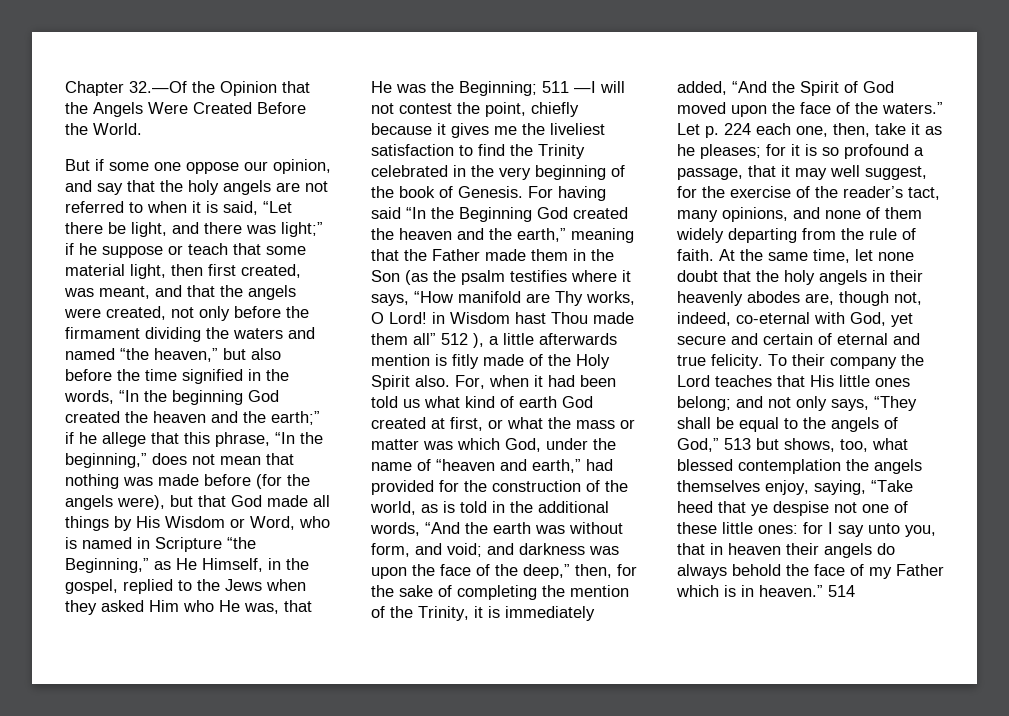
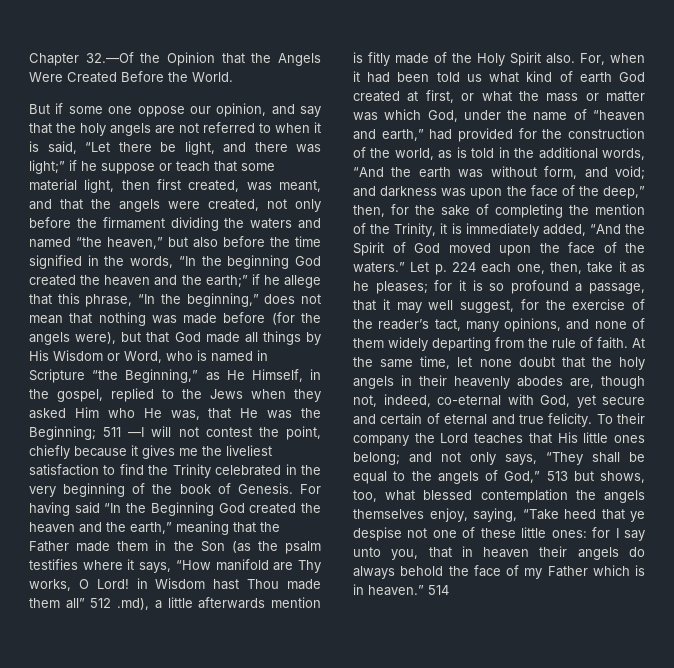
- For having said “In the Beginning God created the heaven and the earth,” meaning that the Father made them in the Son (as the psalm testifies where it says, “How manifold are Thy works, O Lord! in Wisdom hast Thou made them all” 512 ), a little afterwards mention is fitly made of the Holy Spirit also.
+ For having said “In the Beginning God created the heaven and the earth,” meaning that the Father made them in the Son (as the psalm testifies where it says, “How manifold are Thy works, O Lord! in Wisdom hast Thou made them all” 512 .md), a little afterwards mention is fitly made of the Holy Spirit also.

